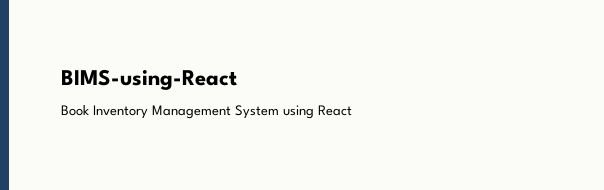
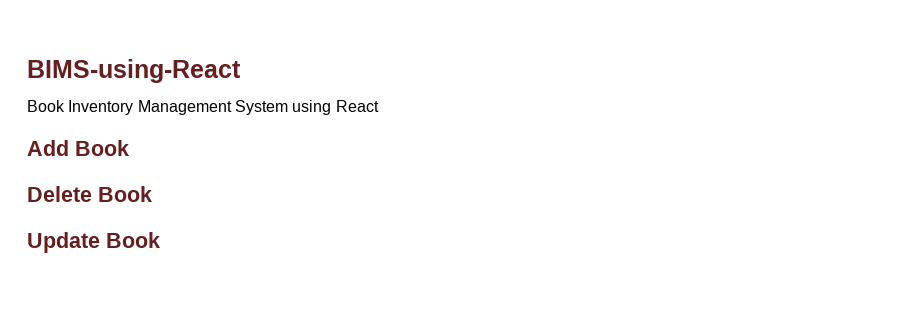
+ Add Book
+ Delete Book
+ Update Book

